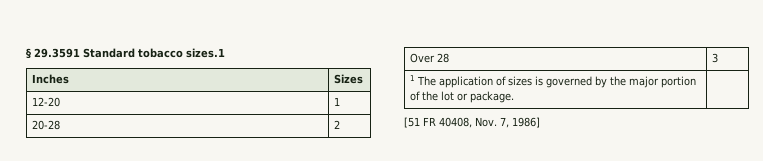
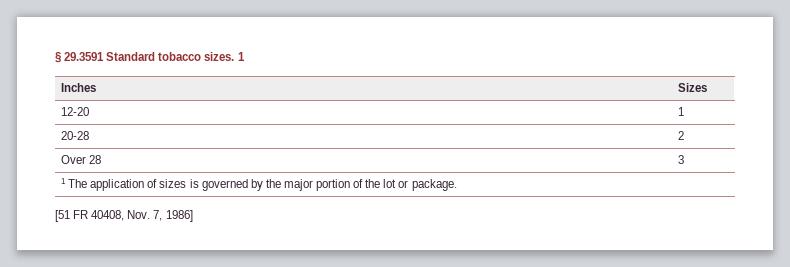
- § 29.3591 Standard tobacco sizes.1
+ § 29.3591 Standard tobacco sizes. 1

